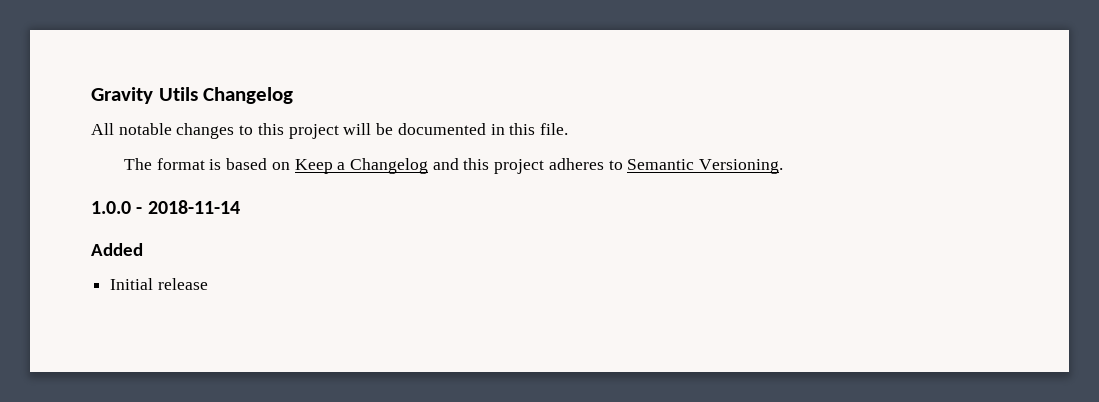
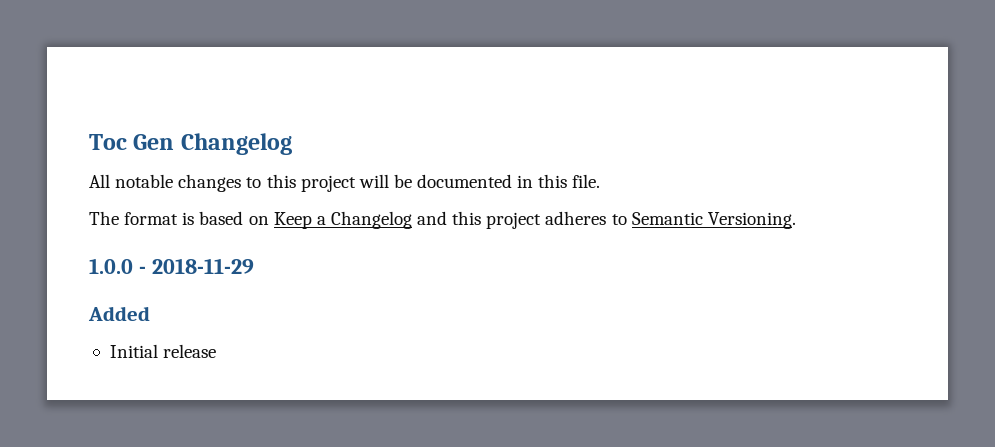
- Gravity Utils Changelog
+ Toc Gen Changelog
- 1.0.0 - 2018-11-14
+ 1.0.0 - 2018-11-29

